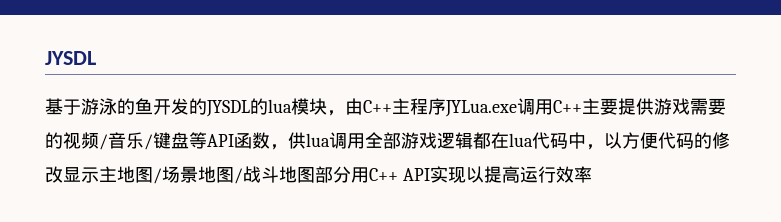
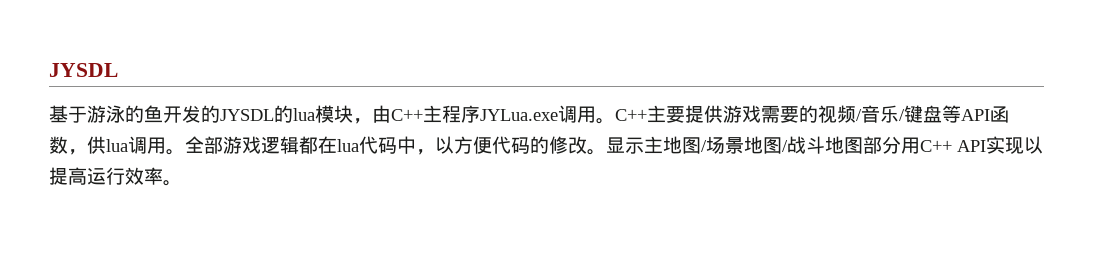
- 基于游泳的鱼开发的JYSDL的lua模块，由C++主程序JYLua.exe调用C++主要提供游戏需要的视频/音乐/键盘等API函数，供lua调用全部游戏逻辑都在lua代码中，以方便代码的修改显示主地图/场景地图/战斗地图部分用C++ API实现以提高运行效率
+ 基于游泳的鱼开发的JYSDL的lua模块，由C++主程序JYLua.exe调用。C++主要提供游戏需要的视频/音乐/键盘等API函数，供lua调用。全部游戏逻辑都在lua代码中，以方便代码的修改。显示主地图/场景地图/战斗地图部分用C++ API实现以提高运行效率。

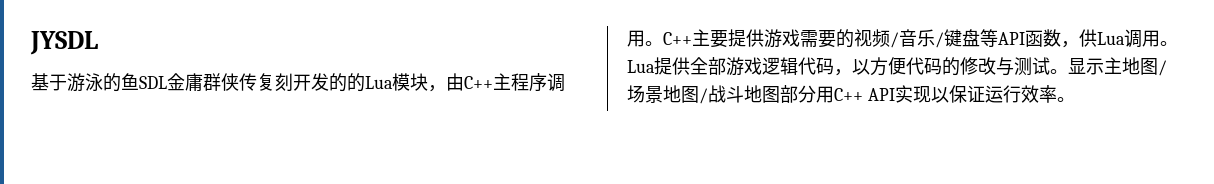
- 基于游泳的鱼开发的JYSDL的lua模块，由C++主程序JYLua.exe调用。
+ 基于游泳的鱼SDL金庸群侠传复刻开发的的Lua模块，由C++主程序调用。
- C++主要提供游戏需要的视频/音乐/键盘等API函数，供lua调用。全部游戏逻辑都在lua代码中，以方便代码的修改。
+ C++主要提供游戏需要的视频/音乐/键盘等API函数，供Lua调用。Lua提供全部游戏逻辑代码，以方便代码的修改与测试。
- 显示主地图/场景地图/战斗地图部分用C++ API实现以提高运行效率。
+ 显示主地图/场景地图/战斗地图部分用C++ API实现以保证运行效率。

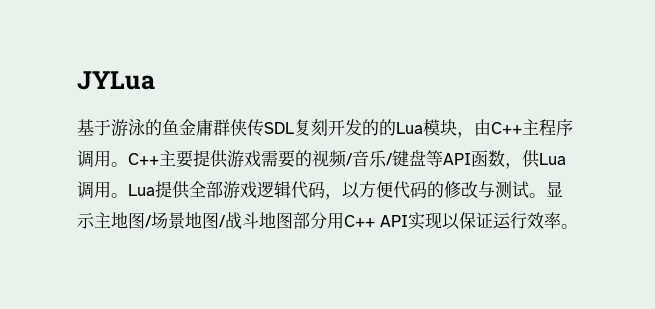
- JYSDL
+ JYLua
- 基于游泳的鱼SDL金庸群侠传复刻开发的的Lua模块，由C++主程序调用。
+ 基于游泳的鱼金庸群侠传SDL复刻开发的的Lua模块，由C++主程序调用。

